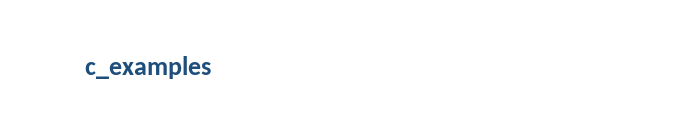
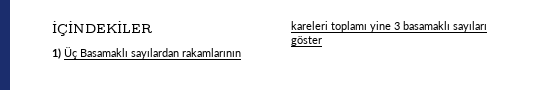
- c_examples
+ İÇİNDEKİLER
+ 1) Üç Basamaklı sayılardan rakamlarının kareleri toplamı yine 3 basamaklı sayıları göster

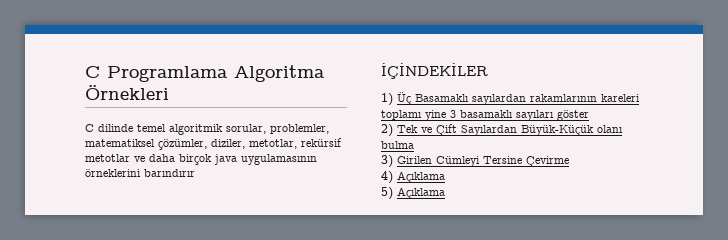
+ C Programlama Algoritma Örnekleri
+ C dilinde temel algoritmik sorular, problemler, matematiksel çözümler, diziler, metotlar, rekürsif metotlar ve daha birçok java uygulamasının örneklerini barındırır
+ 2) Tek ve Çift Sayılardan Büyük-Küçük olanı bulma
+ 3) Girilen Cümleyi Tersine Çevirme
+ 4) Açıklama
+ 5) Açıklama

